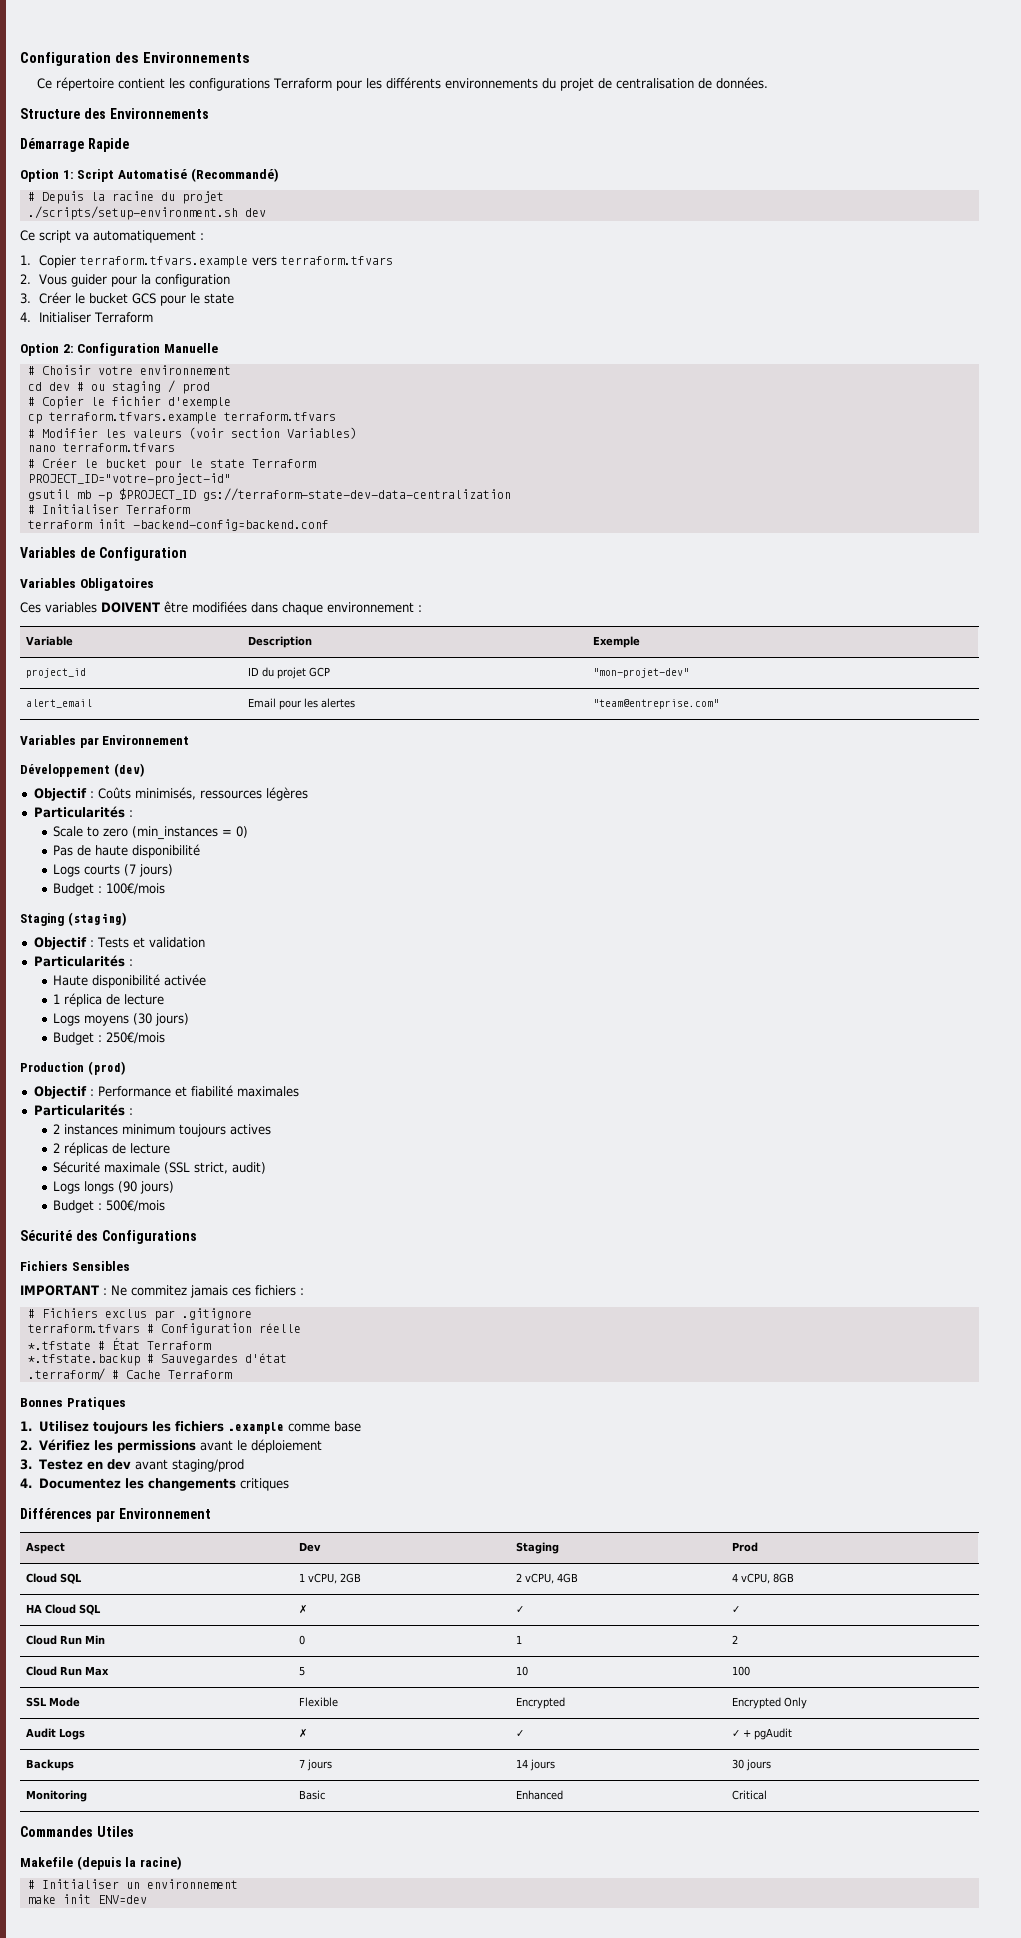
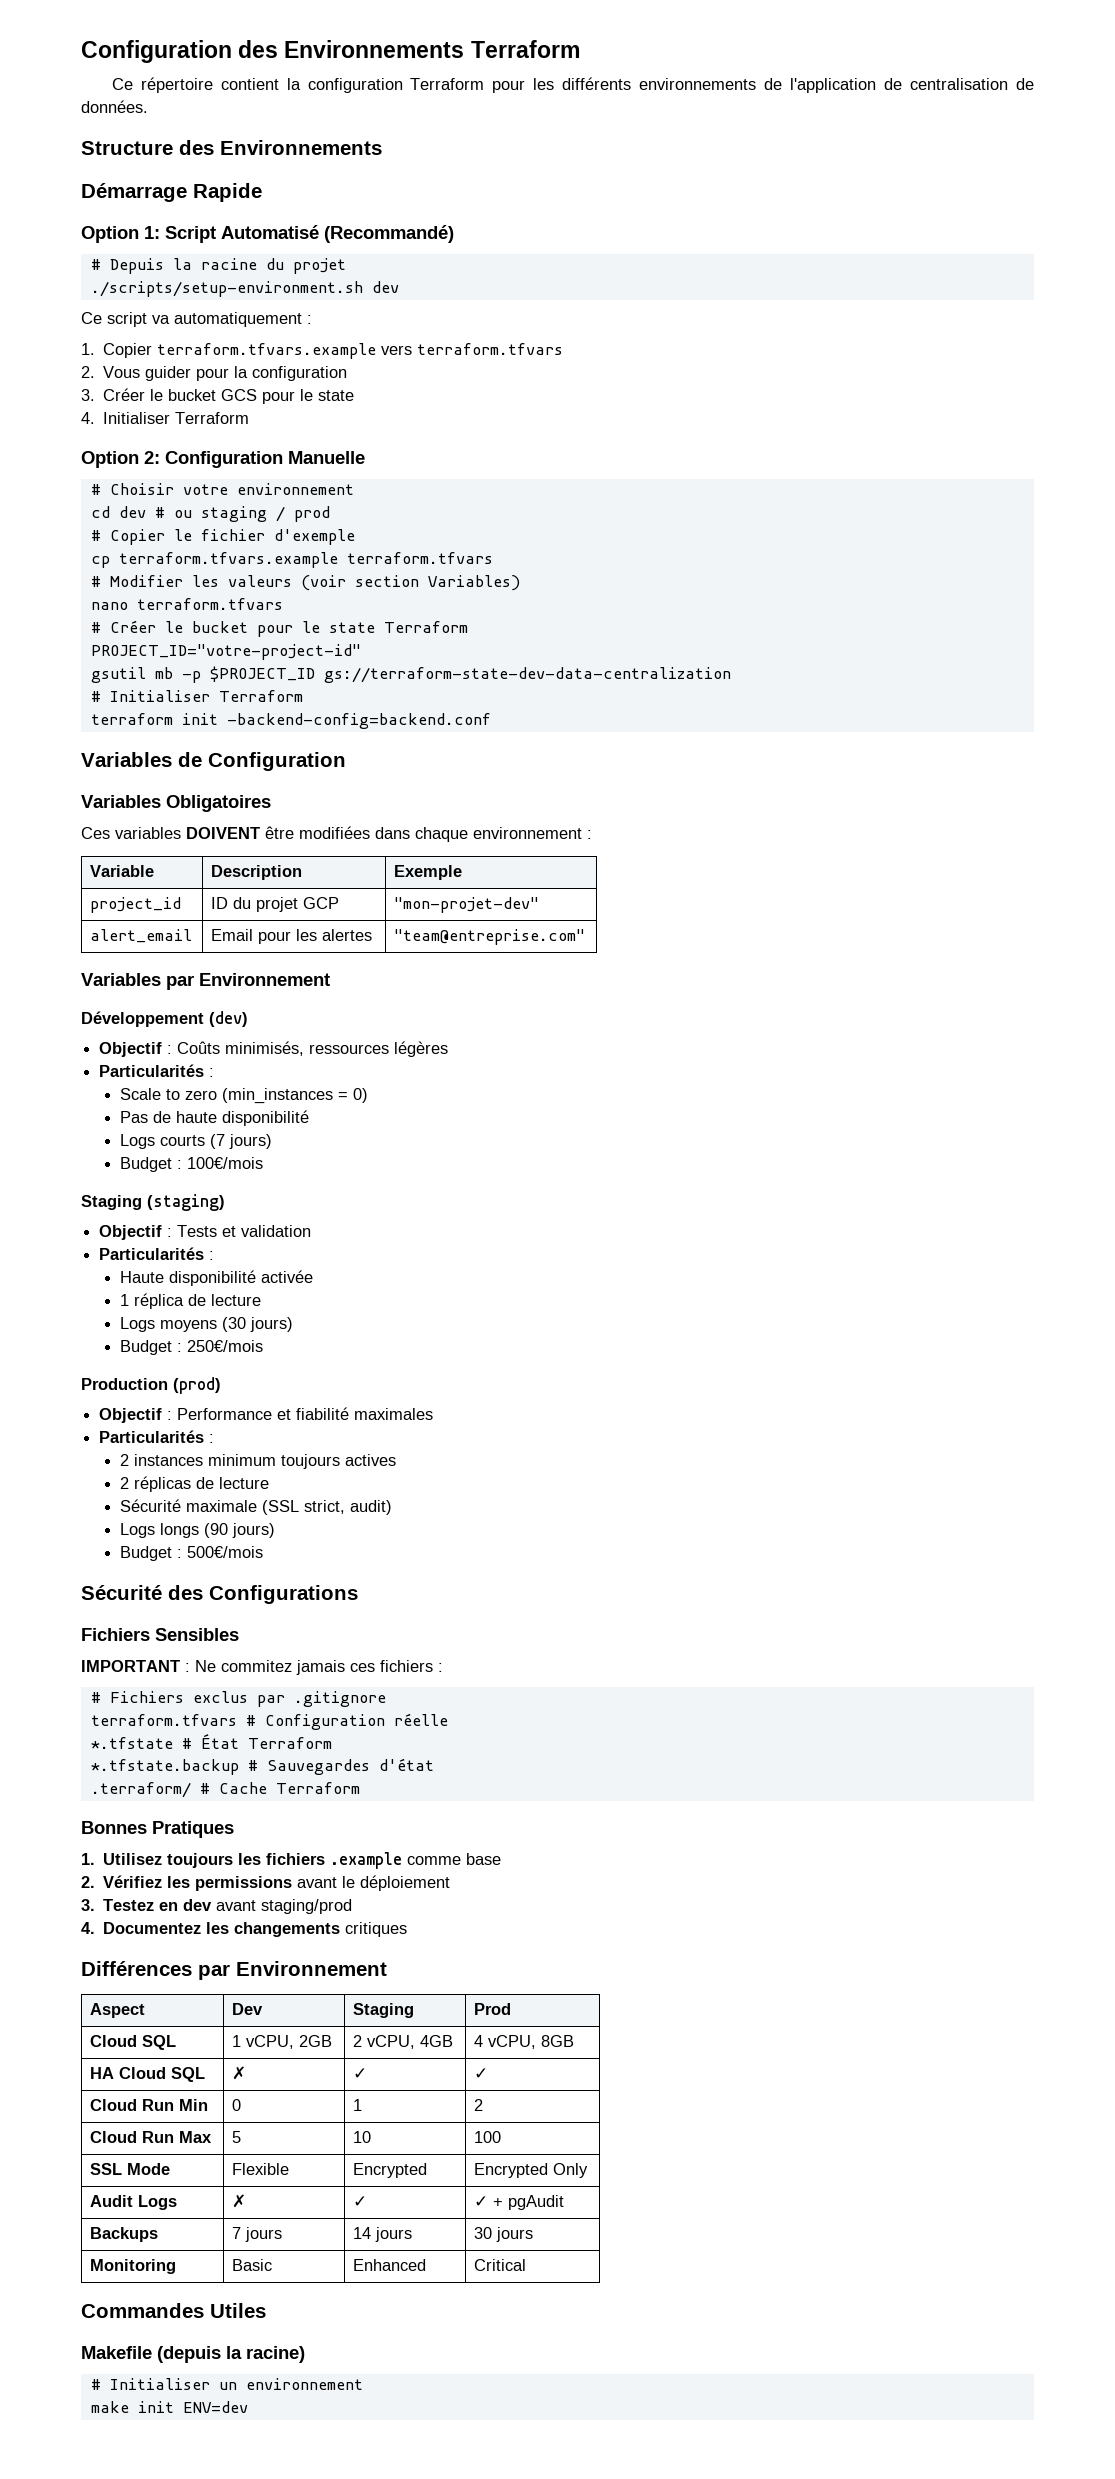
- Configuration des Environnements
+ Configuration des Environnements Terraform
- Ce répertoire contient les configurations Terraform pour les différents environnements du projet de centralisation de données.
+ Ce répertoire contient la configuration Terraform pour les différents environnements de l'application de centralisation de données.

